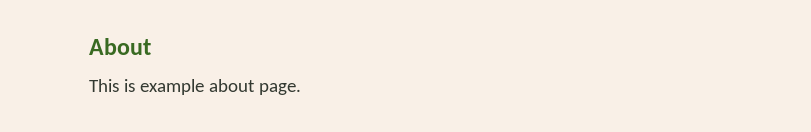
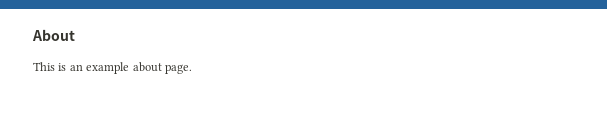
- This is example about page.
+ This is an example about page.

